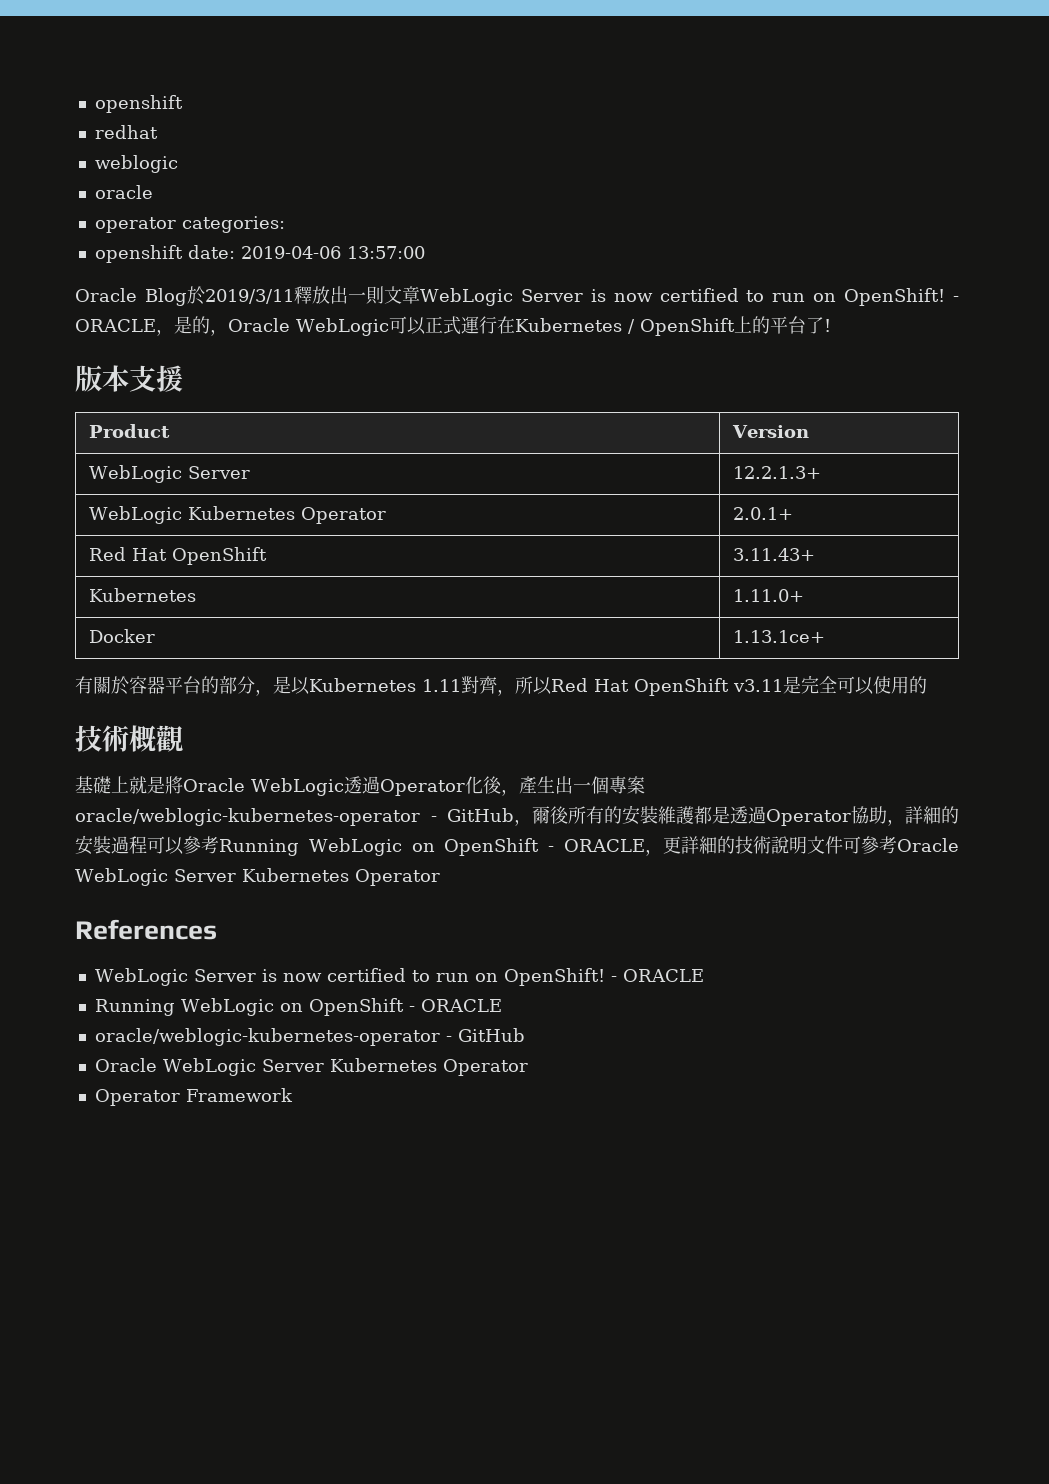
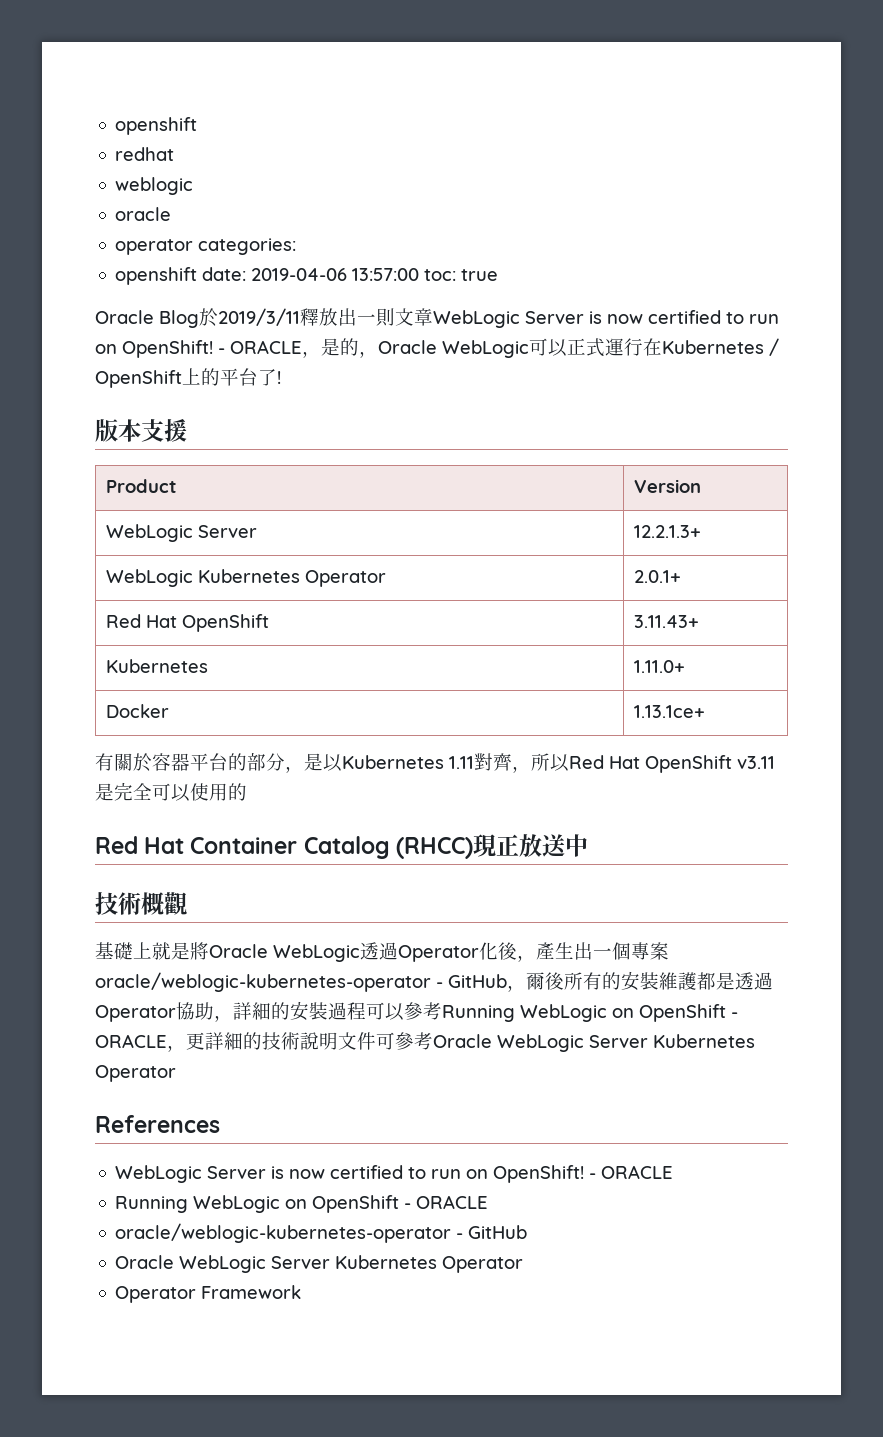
- openshift date: 2019-04-06 13:57:00
+ openshift date: 2019-04-06 13:57:00 toc: true
+ Red Hat Container Catalog (RHCC)現正放送中

